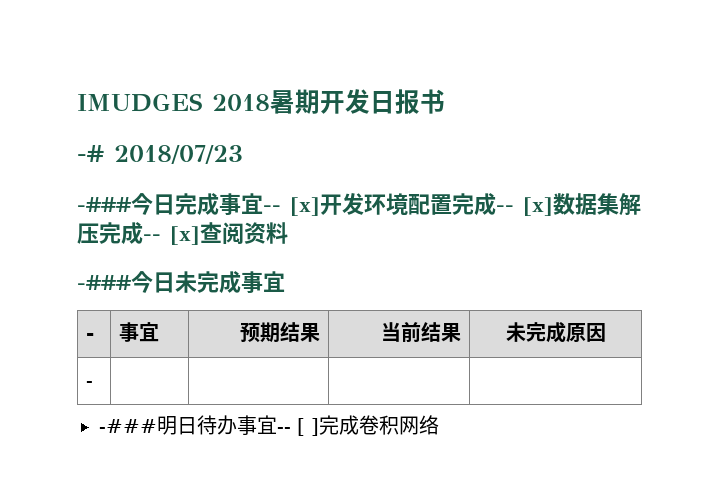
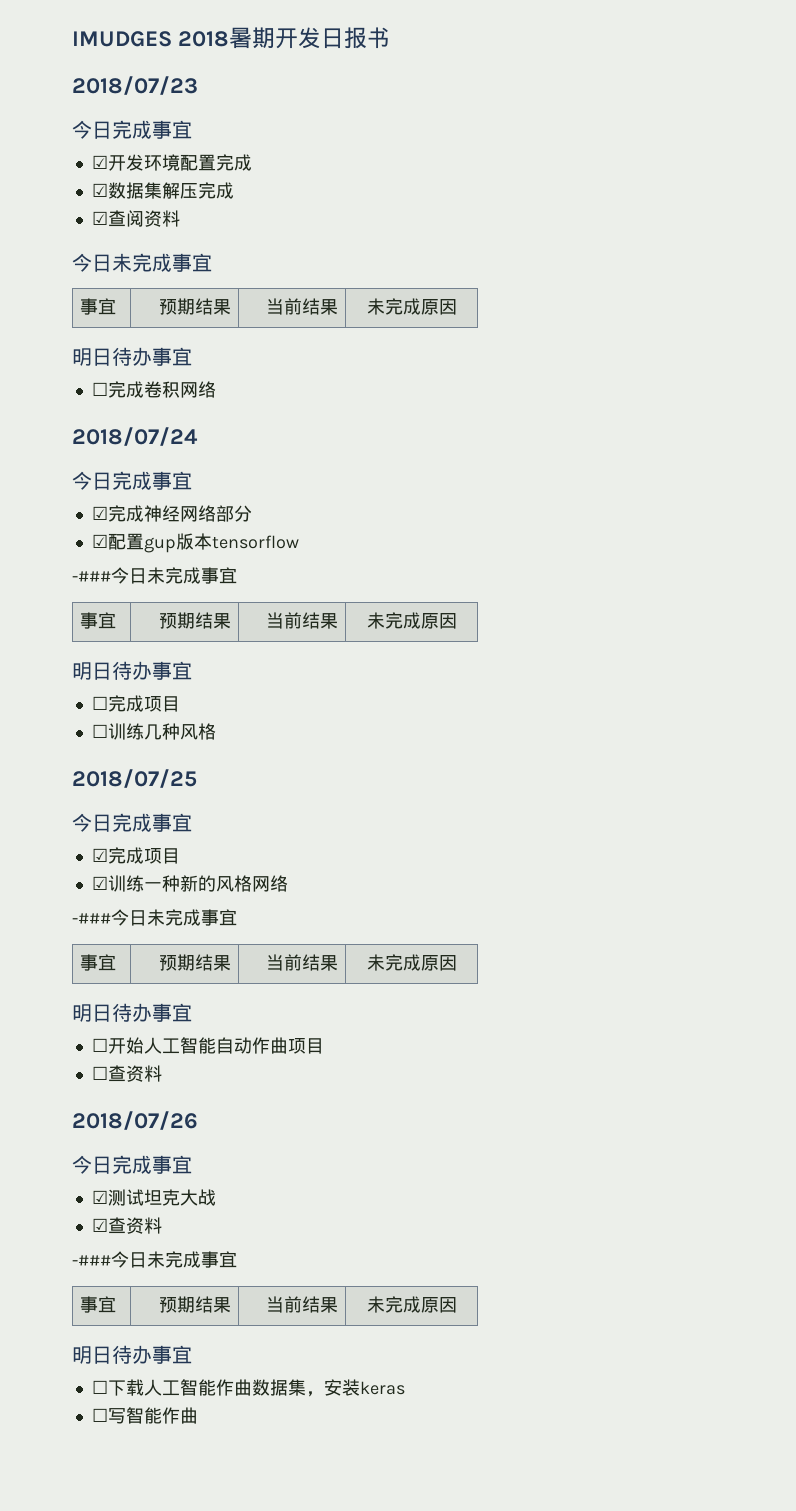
- -# 2018/07/23
- -###今日完成事宜-- [x]开发环境配置完成-- [x]数据集解压完成-- [x]查阅资料
- -###今日未完成事宜
- - | 事宜 | 预期结果 | 当前结果 | 未完成原因
- - | | | |
- -###明日待办事宜-- [ ]完成卷积网络
+ 2018/07/23
+ 今日完成事宜
+ ☑开发环境配置完成
+ ☑数据集解压完成
+ ☑查阅资料
+ 今日未完成事宜
+ 事宜 | 预期结果 | 当前结果 | 未完成原因
+ 明日待办事宜
+ ☐完成卷积网络
+ 2018/07/24
+ 今日完成事宜
+ ☑完成神经网络部分
+ ☑配置gup版本tensorflow
+ -###今日未完成事宜
+ 事宜 | 预期结果 | 当前结果 | 未完成原因
+ 明日待办事宜
+ ☐完成项目
+ ☐训练几种风格
+ 2018/07/25
+ 今日完成事宜
+ ☑完成项目
+ ☑训练一种新的风格网络
+ -###今日未完成事宜
+ 事宜 | 预期结果 | 当前结果 | 未完成原因
+ 明日待办事宜
+ ☐开始人工智能自动作曲项目
+ ☐查资料
+ 2018/07/26
+ 今日完成事宜
+ ☑测试坦克大战
+ ☑查资料
+ -###今日未完成事宜
+ 事宜 | 预期结果 | 当前结果 | 未完成原因
+ 明日待办事宜
+ ☐下载人工智能作曲数据集，安装keras
+ ☐写智能作曲

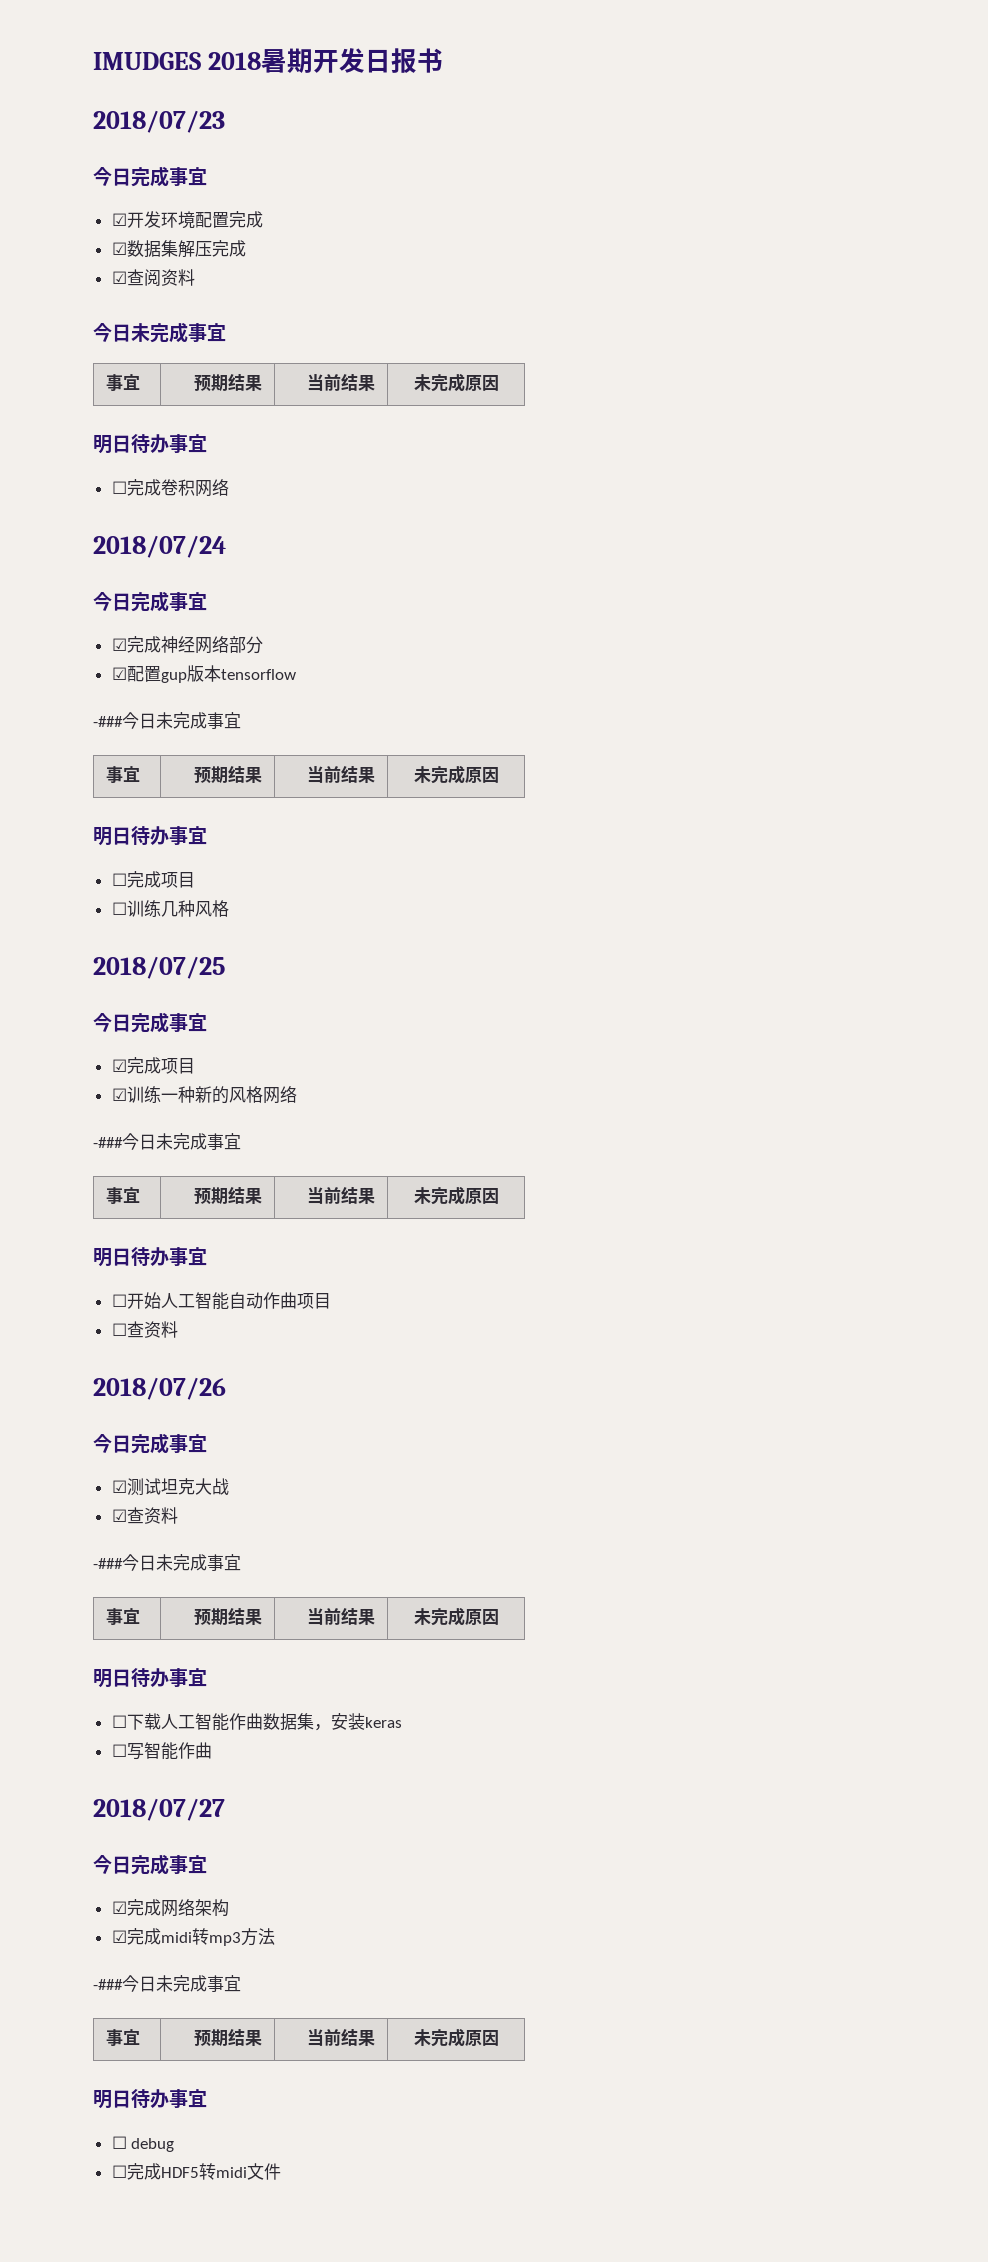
+ 2018/07/27
+ 今日完成事宜
+ ☑完成网络架构
+ ☑完成midi转mp3方法
+ -###今日未完成事宜
+ 事宜 | 预期结果 | 当前结果 | 未完成原因
+ 明日待办事宜
+ ☐ debug
+ ☐完成HDF5转midi文件

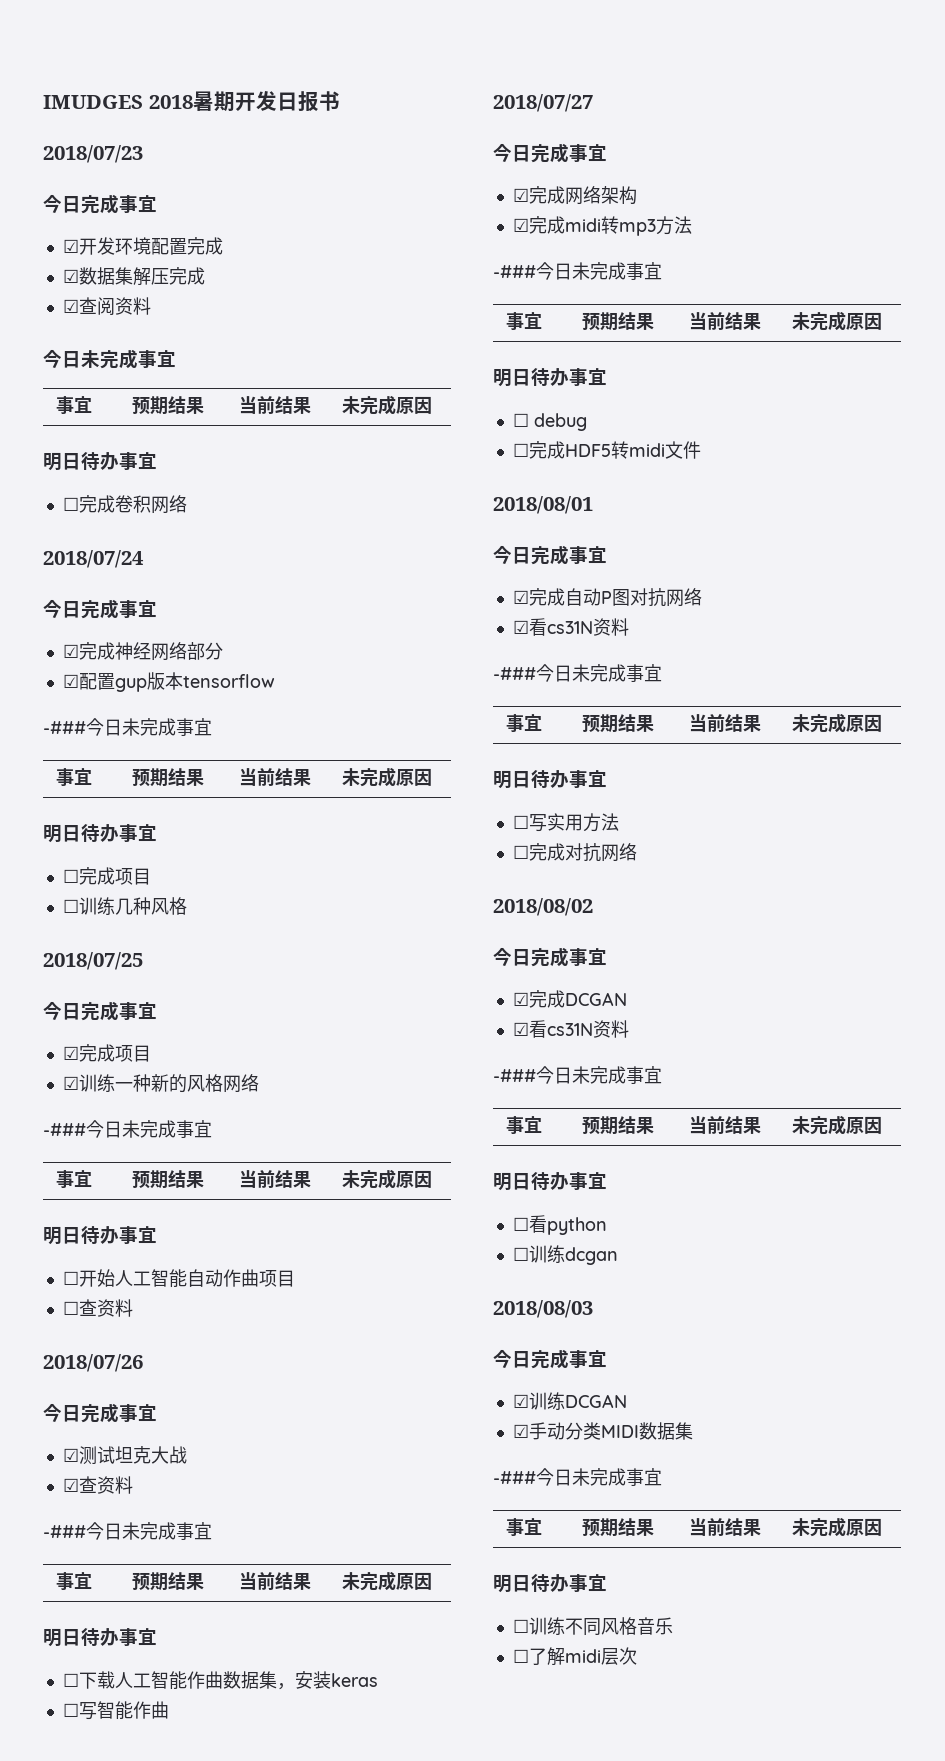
+ 2018/08/01
+ 今日完成事宜
+ ☑完成自动P图对抗网络
+ ☑看cs31N资料
+ -###今日未完成事宜
+ 事宜 | 预期结果 | 当前结果 | 未完成原因
+ 明日待办事宜
+ ☐写实用方法
+ ☐完成对抗网络
+ 2018/08/02
+ 今日完成事宜
+ ☑完成DCGAN
+ ☑看cs31N资料
+ -###今日未完成事宜
+ 事宜 | 预期结果 | 当前结果 | 未完成原因
+ 明日待办事宜
+ ☐看python
+ ☐训练dcgan
+ 2018/08/03
+ 今日完成事宜
+ ☑训练DCGAN
+ ☑手动分类MIDI数据集
+ -###今日未完成事宜
+ 事宜 | 预期结果 | 当前结果 | 未完成原因
+ 明日待办事宜
+ ☐训练不同风格音乐
+ ☐了解midi层次

